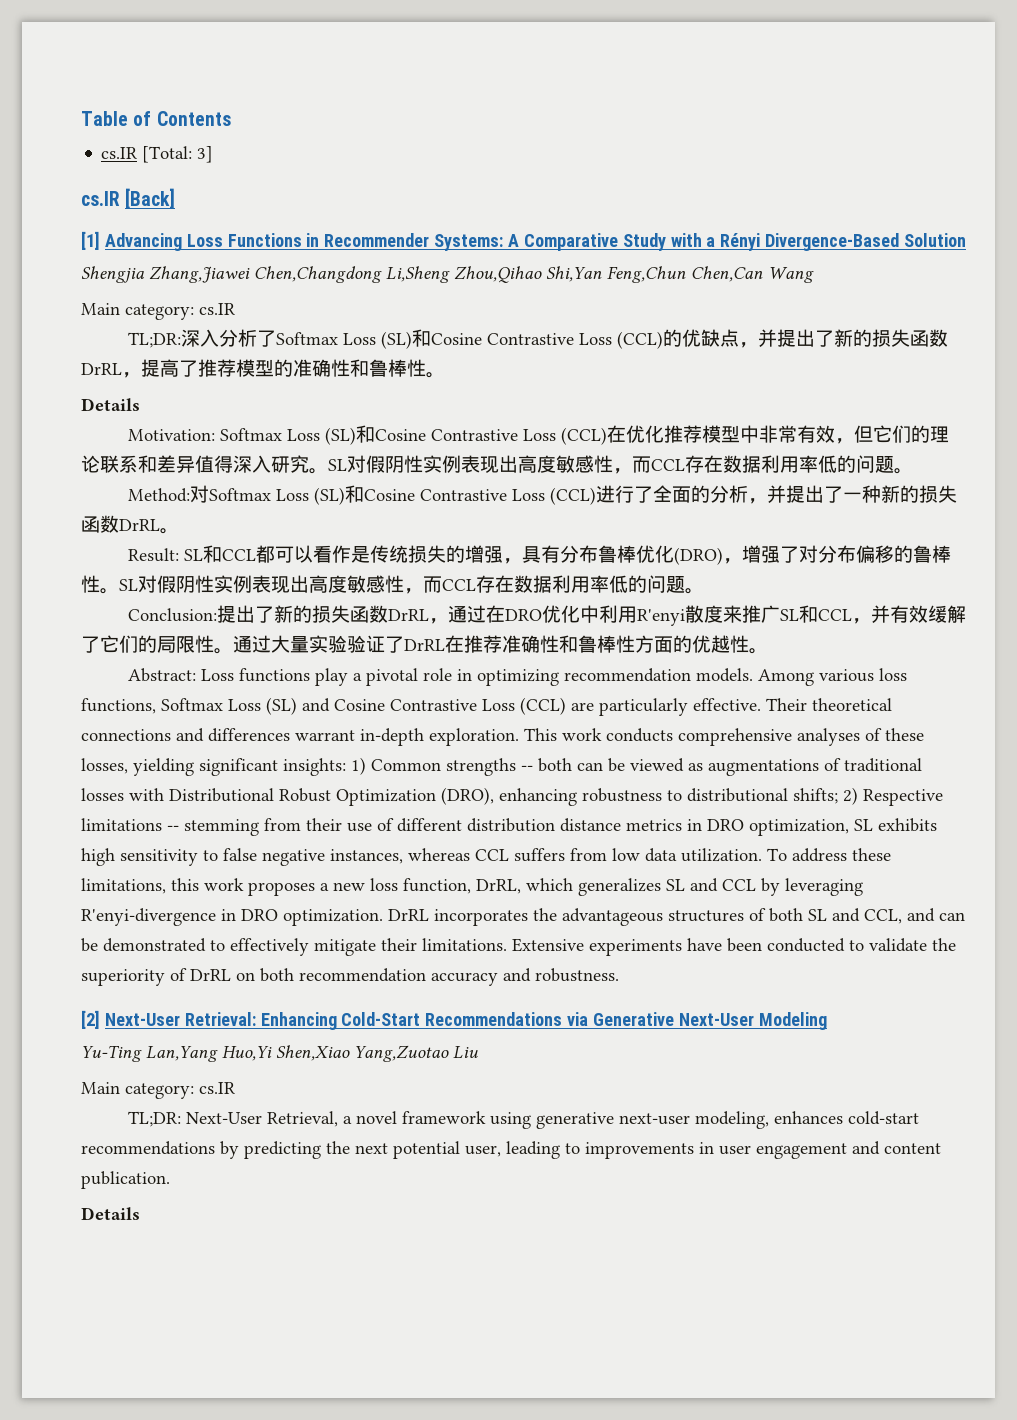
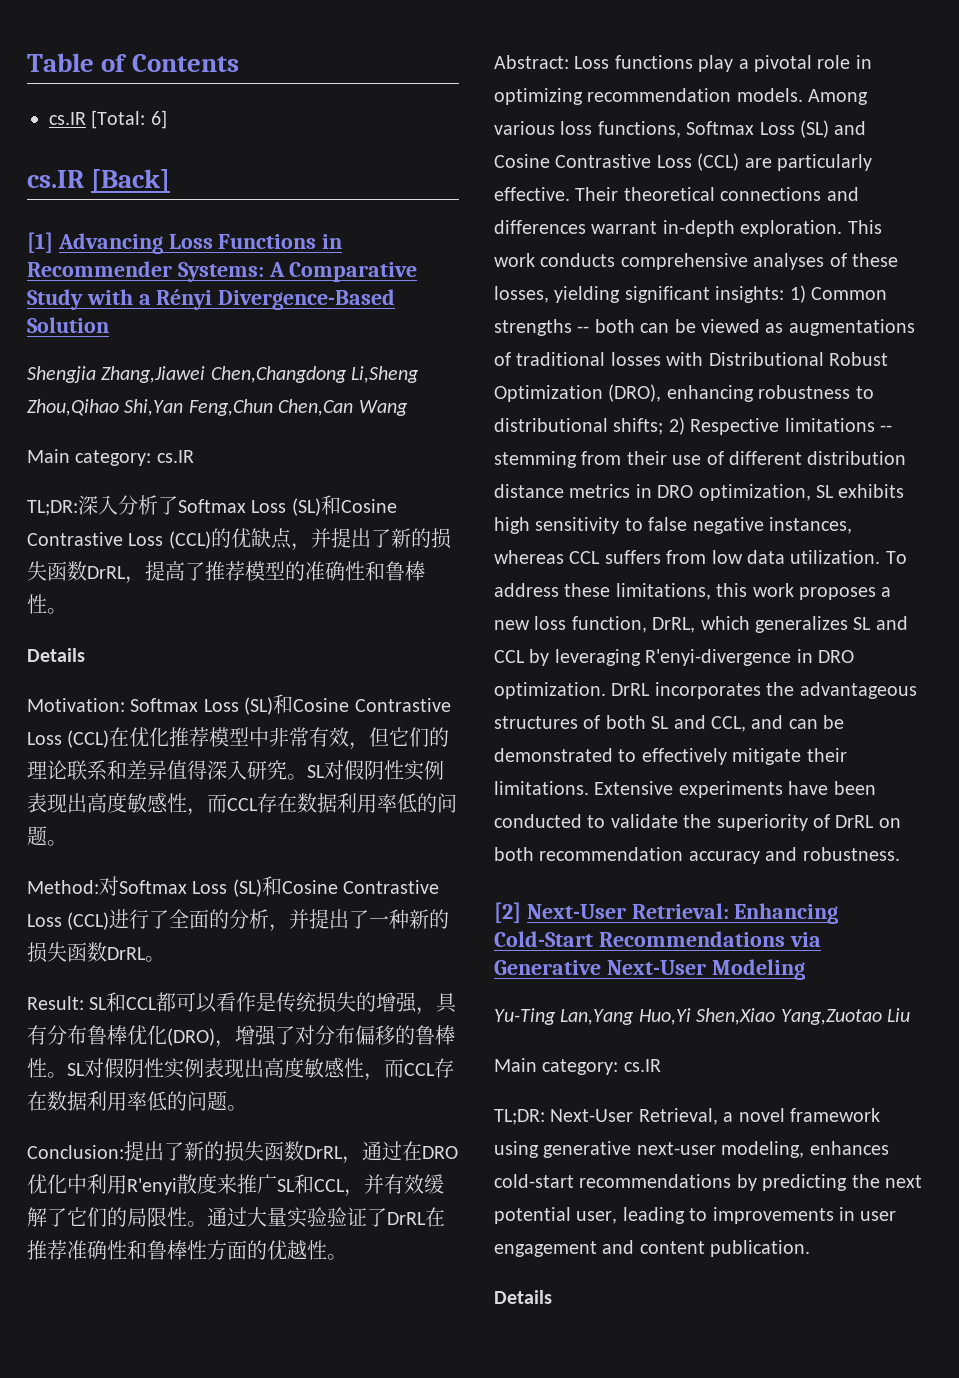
- cs.IR [Total: 3]
+ cs.IR [Total: 6]

